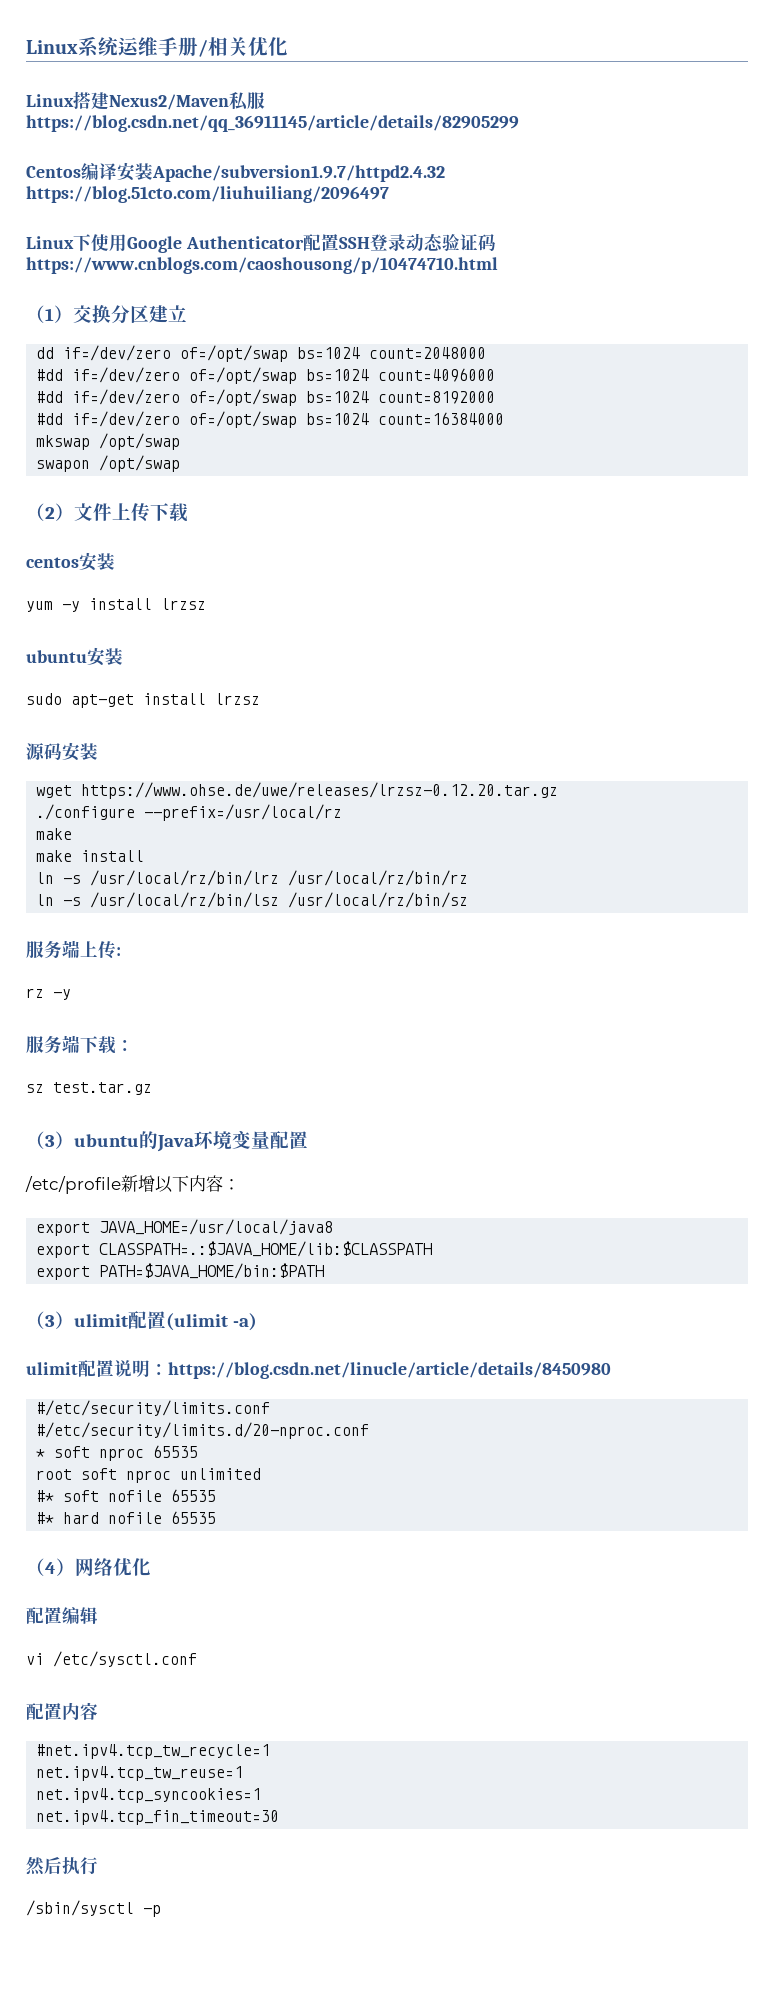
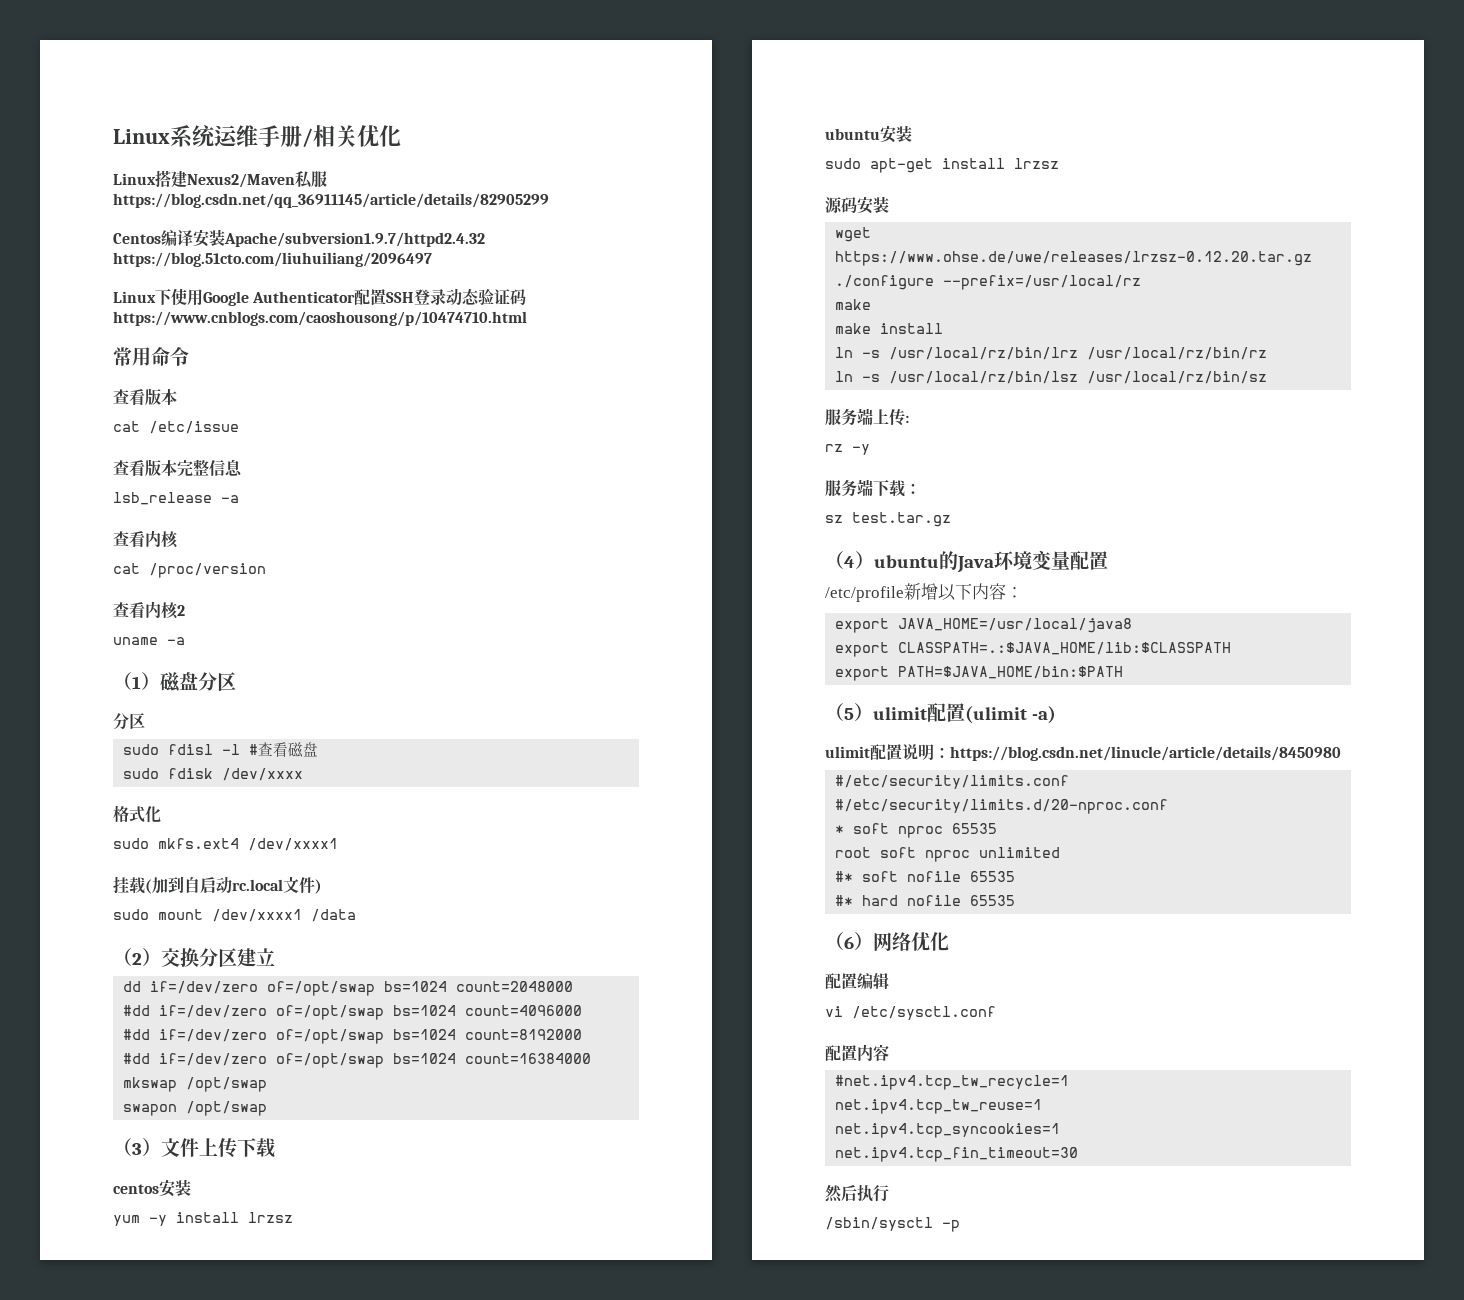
- （1）交换分区建立
+ 常用命令
+ 查看版本
+ cat /etc/issue
+ 查看版本完整信息
+ lsb_release -a
+ 查看内核
+ cat /proc/version
+ 查看内核2
+ uname -a
+ （1）磁盘分区
+ 分区
+ sudo fdisl -l #查看磁盘
+ sudo fdisk /dev/xxxx
+ 格式化
+ sudo mkfs.ext4 /dev/xxxx1
+ 挂载(加到自启动rc.local文件)
+ sudo mount /dev/xxxx1 /data
+ （2）交换分区建立
- （2）文件上传下载
+ （3）文件上传下载
- （3）ubuntu的Java环境变量配置
+ （4）ubuntu的Java环境变量配置
- （3）ulimit配置(ulimit -a)
+ （5）ulimit配置(ulimit -a)
- （4）网络优化
+ （6）网络优化

